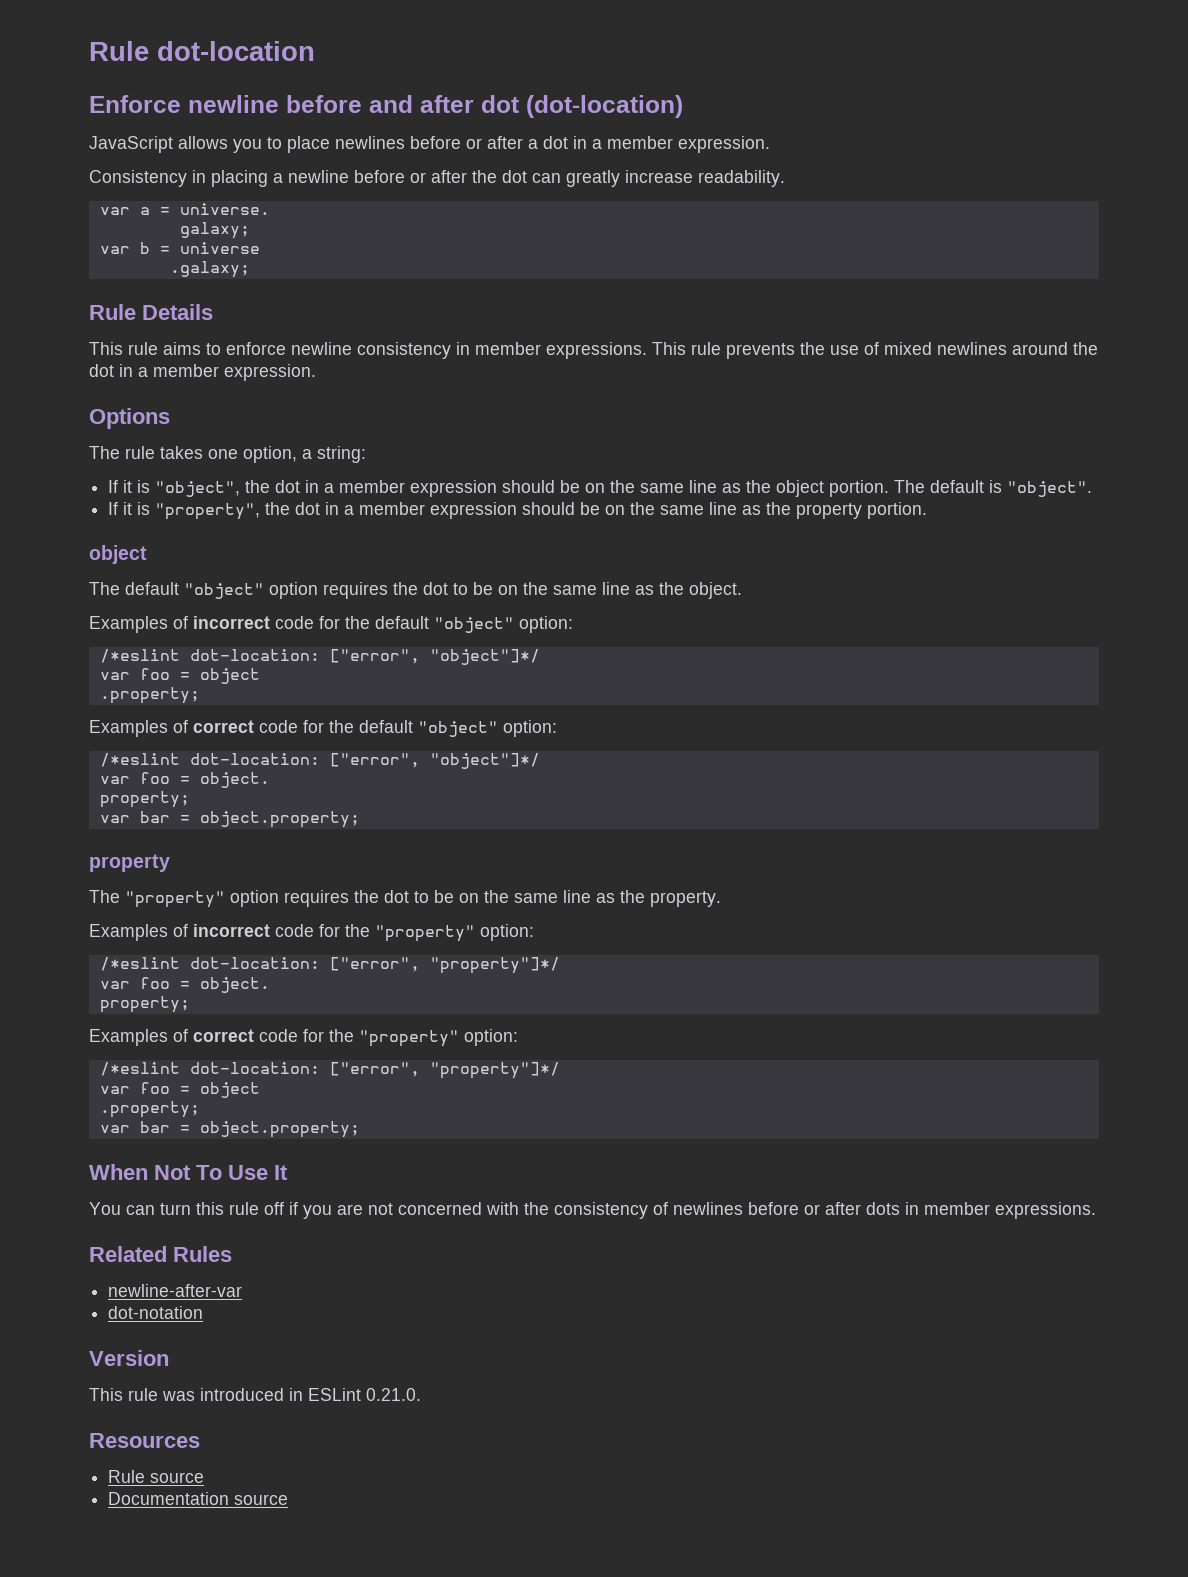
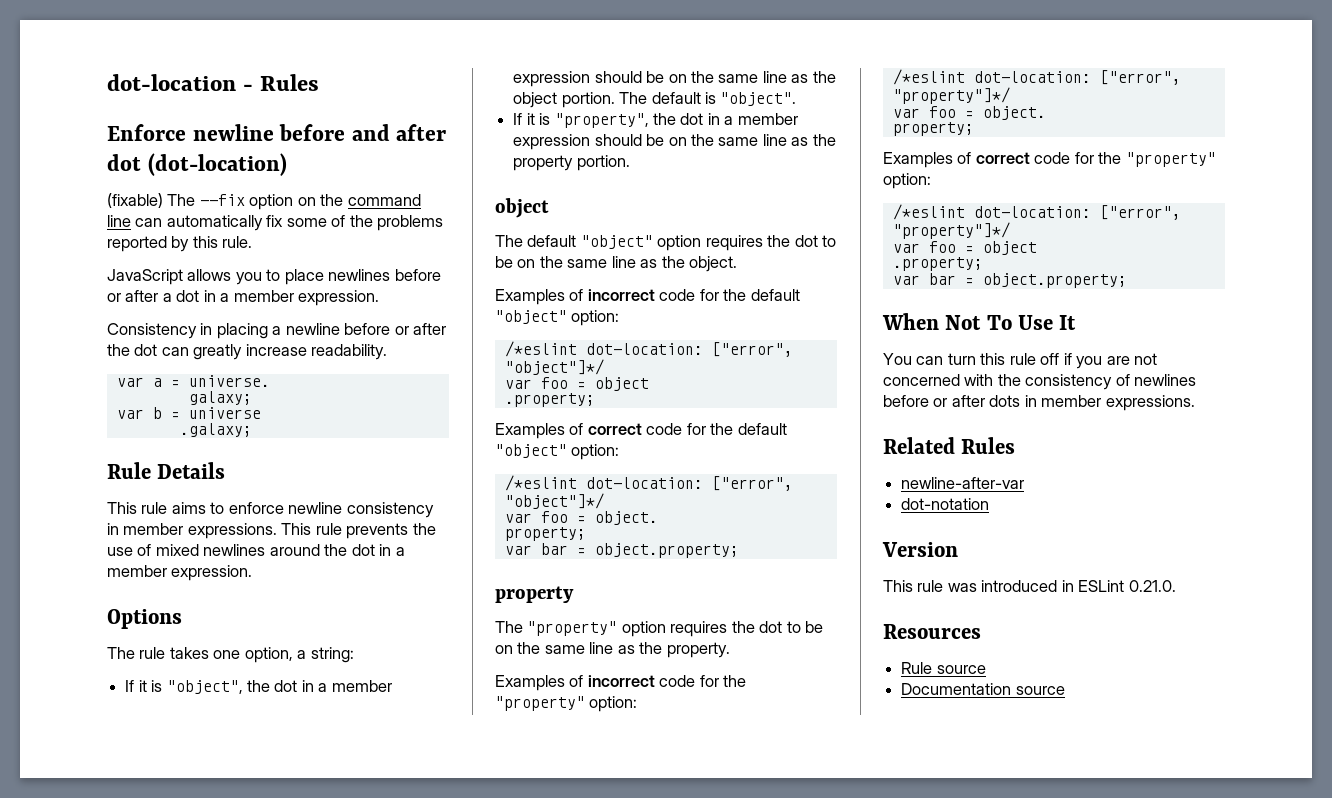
- Rule dot-location
+ dot-location - Rules
+ (fixable) The --fix option on the command line can automatically fix some of the problems reported by this rule.

